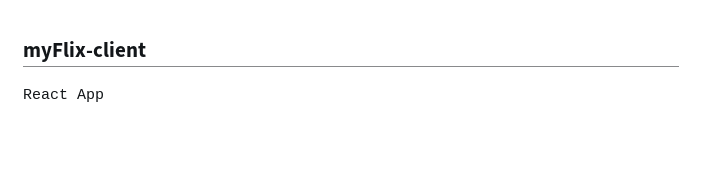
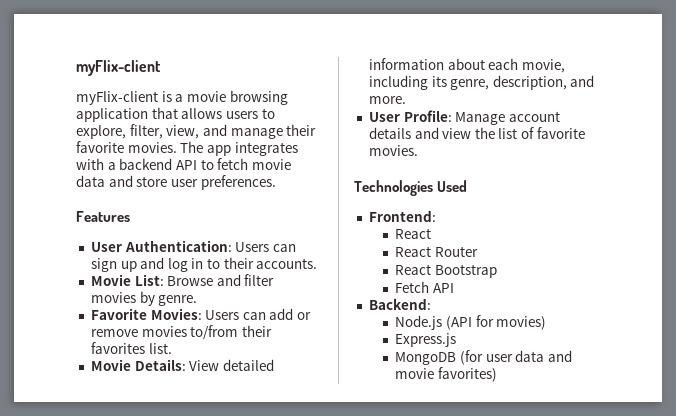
- React App
+ myFlix-client is a movie browsing application that allows users to explore, filter, view, and manage their favorite movies. The app integrates with a backend API to fetch movie data and store user preferences.
+ Features
+ User Authentication: Users can sign up and log in to their accounts.
+ Movie List: Browse and filter movies by genre.
+ Favorite Movies: Users can add or remove movies to/from their favorites list.
+ Movie Details: View detailed information about each movie, including its genre, description, and more.
+ User Profile: Manage account details and view the list of favorite movies.
+ Technologies Used
+ Frontend:
+ React
+ React Router
+ React Bootstrap
+ Fetch API
+ Backend:
+ Node.js (API for movies)
+ Express.js
+ MongoDB (for user data and movie favorites)

